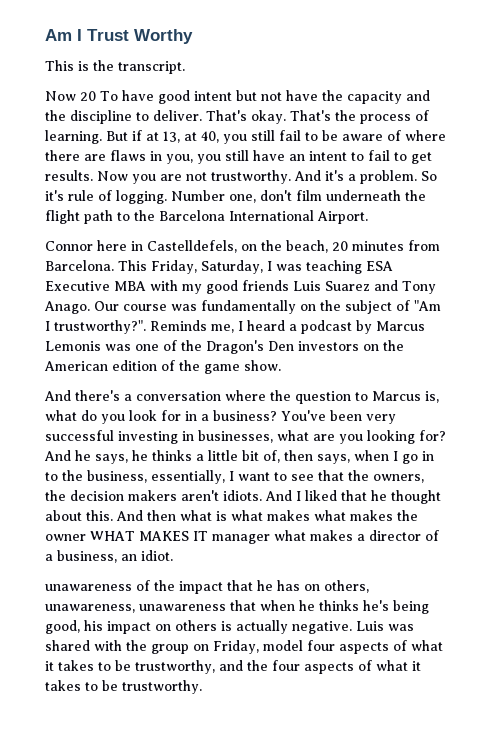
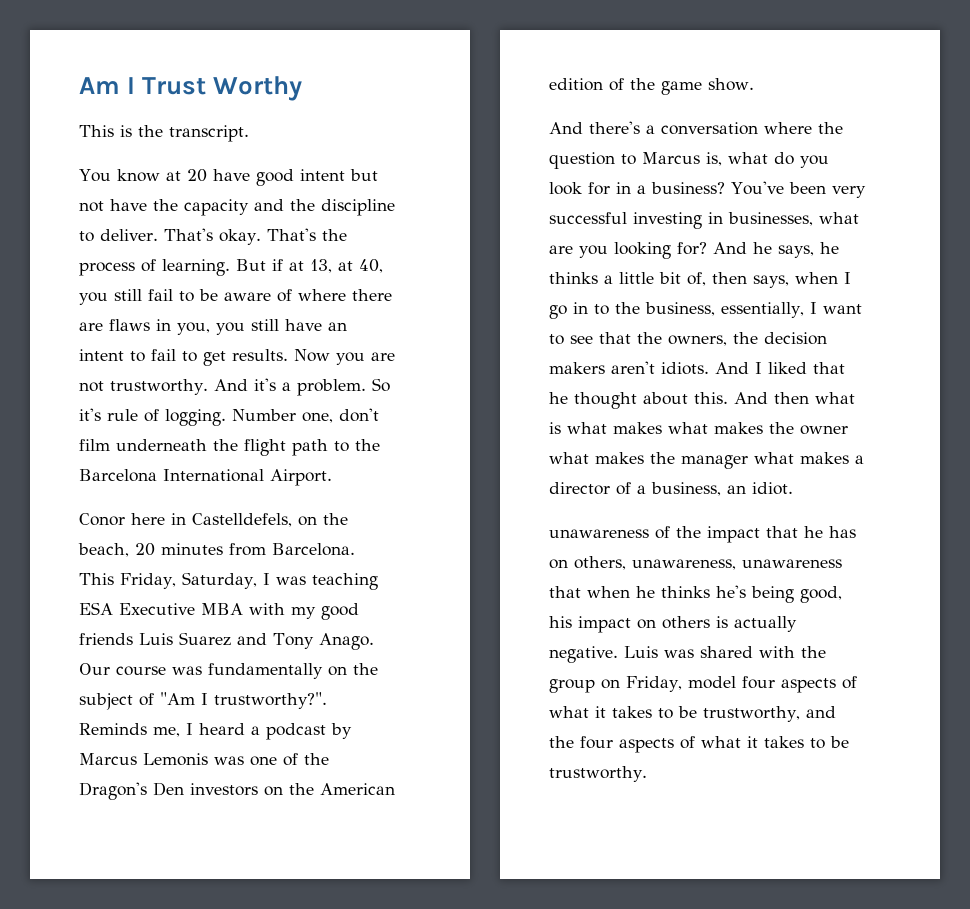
- Now 20 To have good intent but not have the capacity and the discipline to deliver.
+ You know at 20 have good intent but not have the capacity and the discipline to deliver.
- Connor here in Castelldefels, on the beach, 20 minutes from Barcelona.
+ Conor here in Castelldefels, on the beach, 20 minutes from Barcelona.
- And then what is what makes what makes the owner WHAT MAKES IT manager what makes a director of a business, an idiot.
+ And then what is what makes what makes the owner what makes the manager what makes a director of a business, an idiot.

